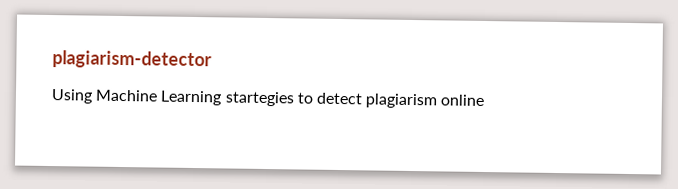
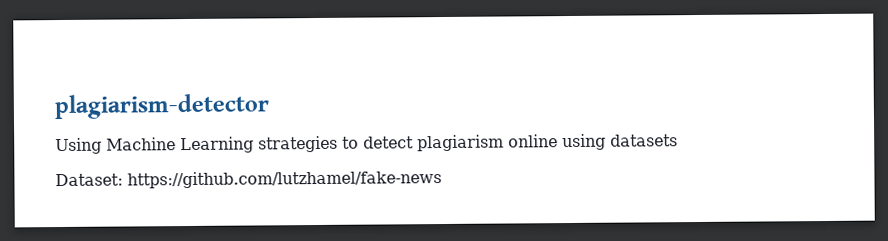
- Using Machine Learning startegies to detect plagiarism online
+ Using Machine Learning strategies to detect plagiarism online using datasets
+ Dataset: https://github.com/lutzhamel/fake-news

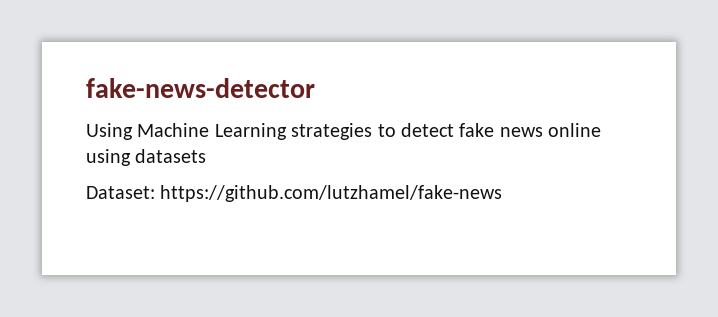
- plagiarism-detector
+ fake-news-detector
- Using Machine Learning strategies to detect plagiarism online using datasets
+ Using Machine Learning strategies to detect fake news online using datasets

